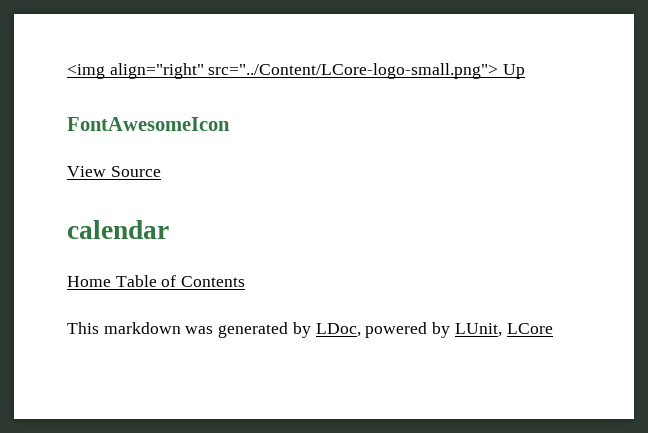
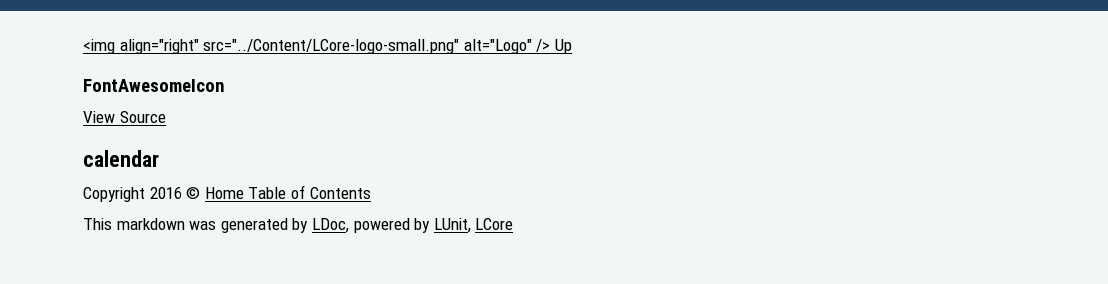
- <img align="right" src="../Content/LCore-logo-small.png"> Up
+ <img align="right" src="../Content/LCore-logo-small.png" alt="Logo" /> Up
- Home Table of Contents
+ Copyright 2016 © Home Table of Contents

